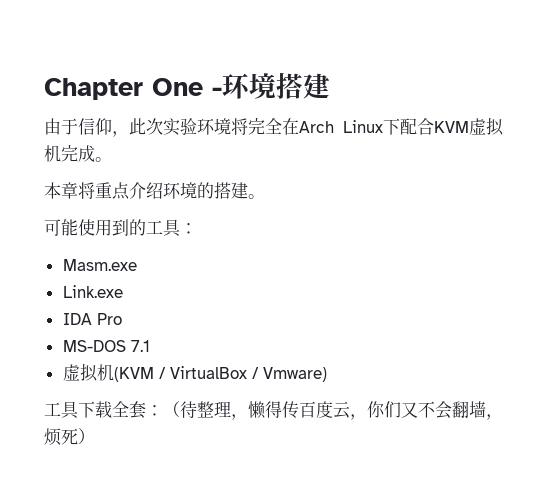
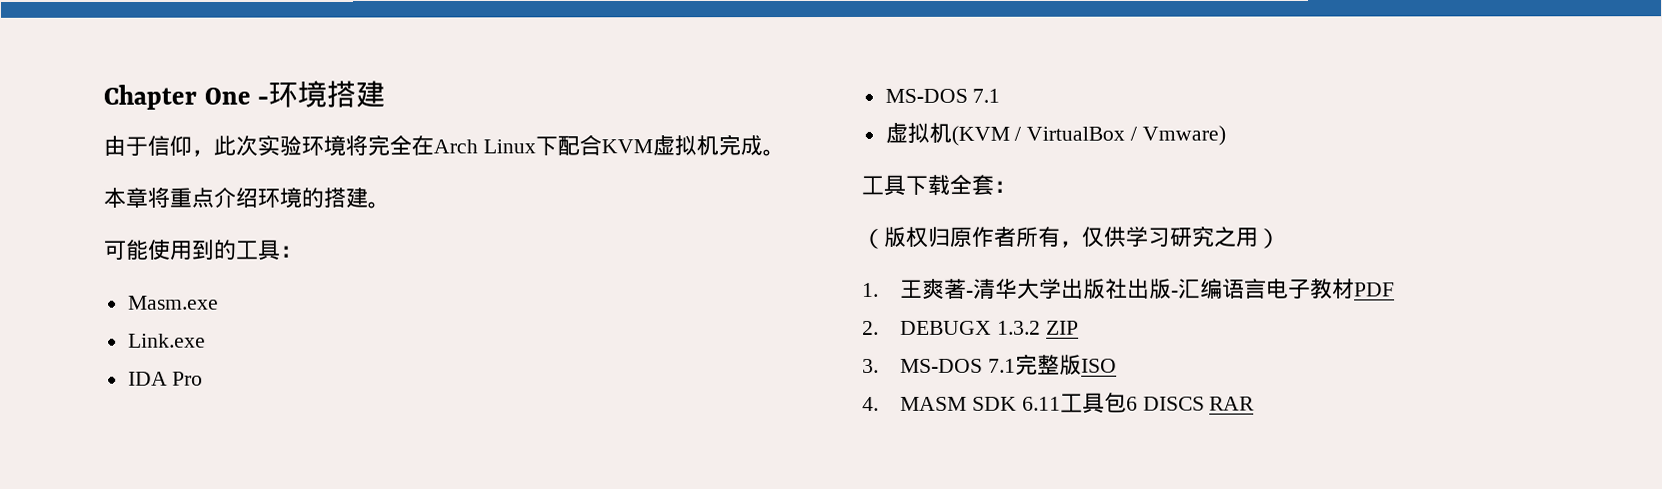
- 工具下载全套：（待整理，懒得传百度云，你们又不会翻墙，烦死）
+ 工具下载全套：
+ （版权归原作者所有，仅供学习研究之用）
+ 1.王爽著-清华大学出版社出版-汇编语言电子教材PDF
+ 2. DEBUGX 1.3.2 ZIP
+ 3. MS-DOS 7.1完整版ISO
+ 4. MASM SDK 6.11工具包6 DISCS RAR

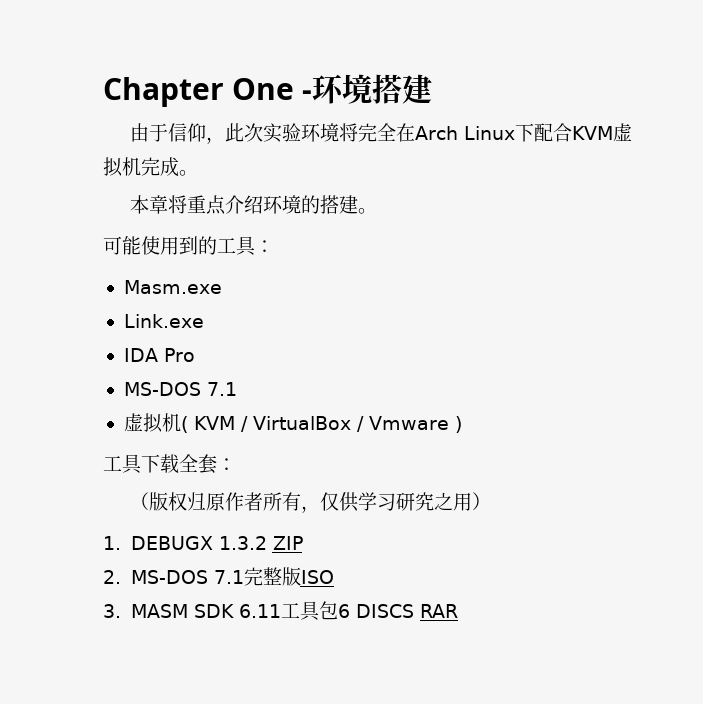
- 虚拟机(KVM / VirtualBox / Vmware)
+ 虚拟机( KVM / VirtualBox / Vmware )
- 1.王爽著-清华大学出版社出版-汇编语言电子教材PDF
- 2. DEBUGX 1.3.2 ZIP
+ 1. DEBUGX 1.3.2 ZIP
- 3. MS-DOS 7.1完整版ISO
+ 2. MS-DOS 7.1完整版ISO
- 4. MASM SDK 6.11工具包6 DISCS RAR
+ 3. MASM SDK 6.11工具包6 DISCS RAR

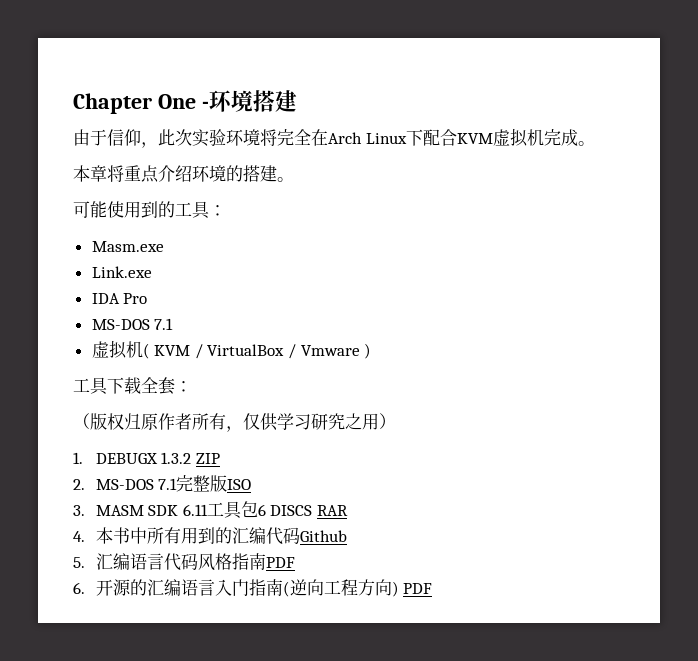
+ 4.本书中所有用到的汇编代码Github
+ 5.汇编语言代码风格指南PDF
+ 6.开源的汇编语言入门指南(逆向工程方向) PDF

